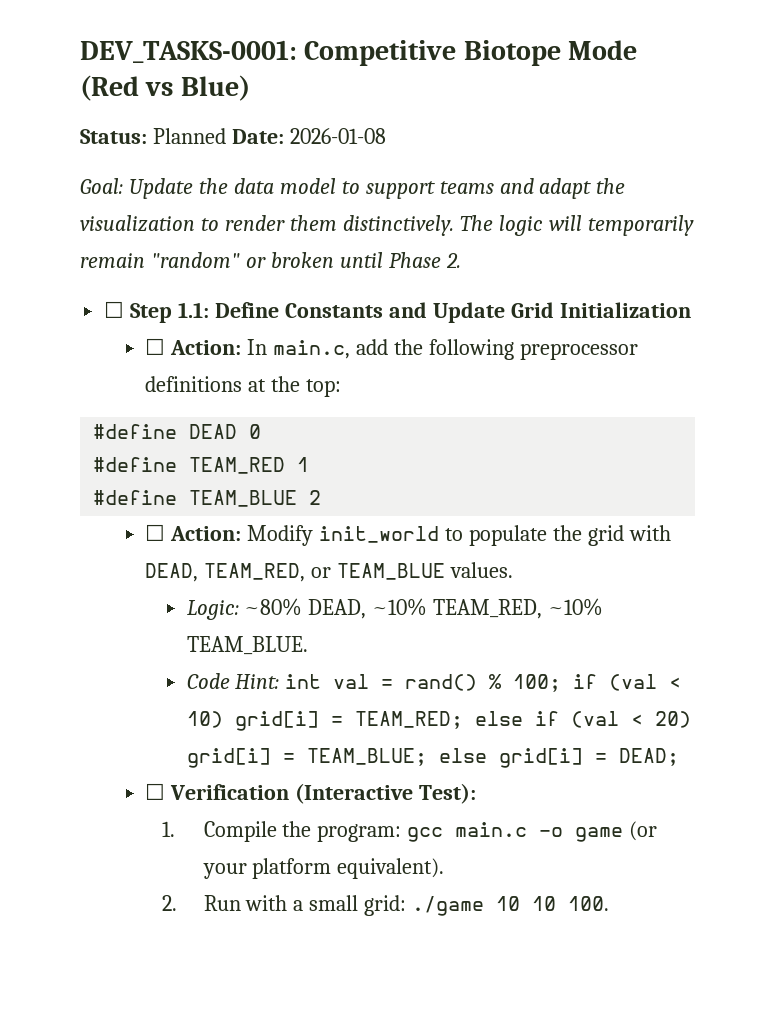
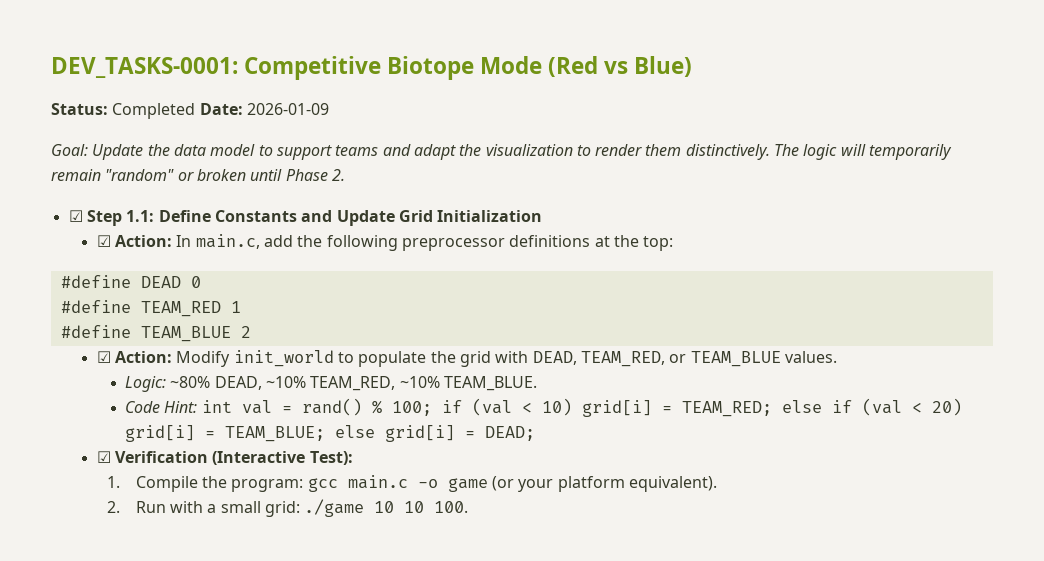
- Status: Planned Date: 2026-01-08
+ Status: Completed Date: 2026-01-09
- ☐ Step 1.1: Define Constants and Update Grid Initialization
+ ☑ Step 1.1: Define Constants and Update Grid Initialization
- ☐ Action: In main.c, add the following preprocessor definitions at the top:
+ ☑ Action: In main.c, add the following preprocessor definitions at the top:
- ☐ Action: Modify init_world to populate the grid with DEAD, TEAM_RED, or TEAM_BLUE values.
+ ☑ Action: Modify init_world to populate the grid with DEAD, TEAM_RED, or TEAM_BLUE values.
- ☐ Verification (Interactive Test):
+ ☑ Verification (Interactive Test):

